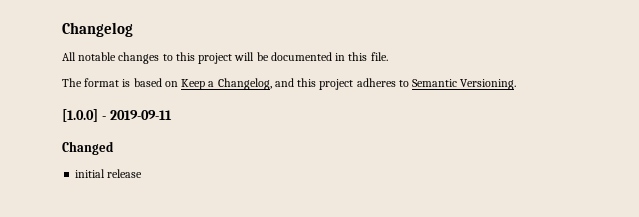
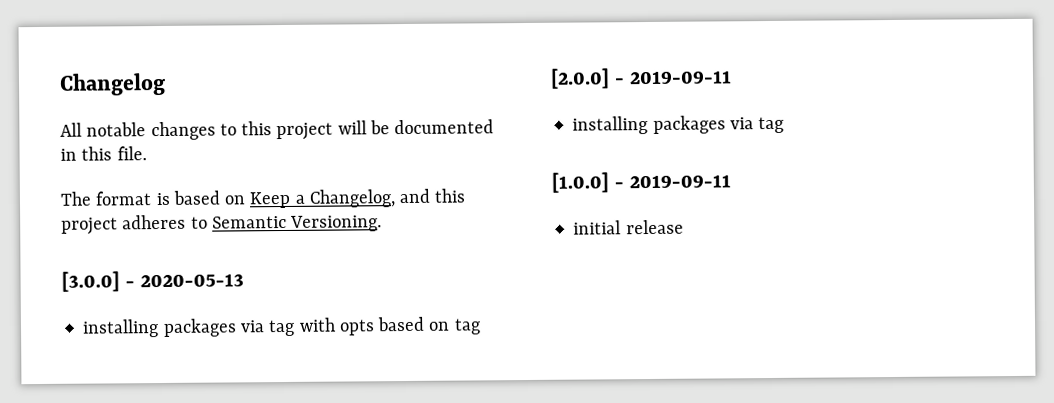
+ [3.0.0] - 2020-05-13
+ installing packages via tag with opts based on tag
+ [2.0.0] - 2019-09-11
+ installing packages via tag
- Changed

